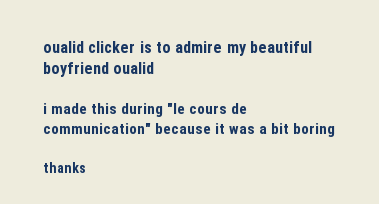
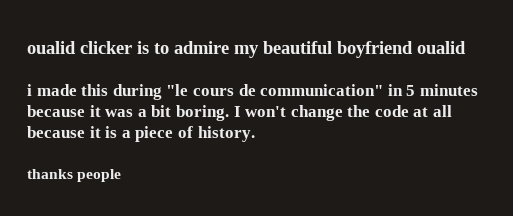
- i made this during "le cours de communication" because it was a bit boring
+ i made this during "le cours de communication" in 5 minutes because it was a bit boring. I won't change the code at all because it is a piece of history.
- thanks
+ thanks people

